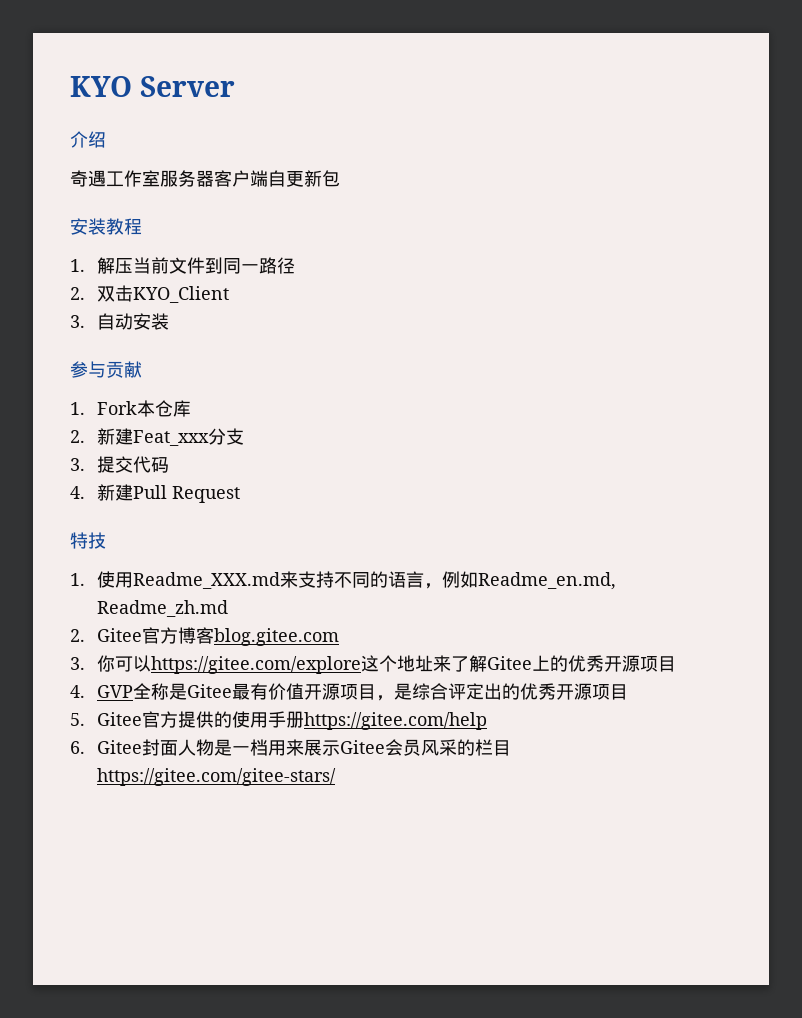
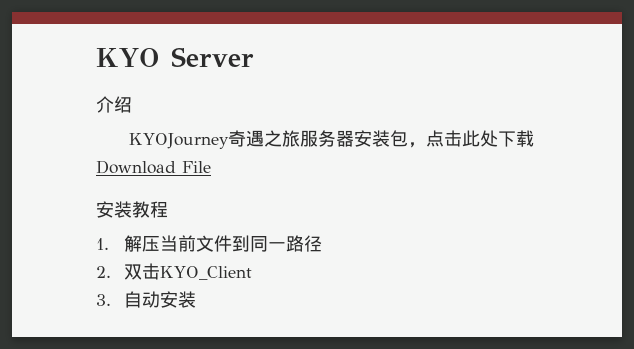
- 奇遇工作室服务器客户端自更新包
+ KYOJourney奇遇之旅服务器安装包，点击此处下载Download File
- 参与贡献
- 1. Fork本仓库
- 2.新建Feat_xxx分支
- 3.提交代码
- 4.新建Pull Request
- 特技
- 1.使用Readme_XXX.md来支持不同的语言，例如Readme_en.md, Readme_zh.md
- 2. Gitee官方博客blog.gitee.com
- 3.你可以https://gitee.com/explore这个地址来了解Gitee上的优秀开源项目
- 4. GVP全称是Gitee最有价值开源项目，是综合评定出的优秀开源项目
- 5. Gitee官方提供的使用手册https://gitee.com/help
- 6. Gitee封面人物是一档用来展示Gitee会员风采的栏目https://gitee.com/gitee-stars/

